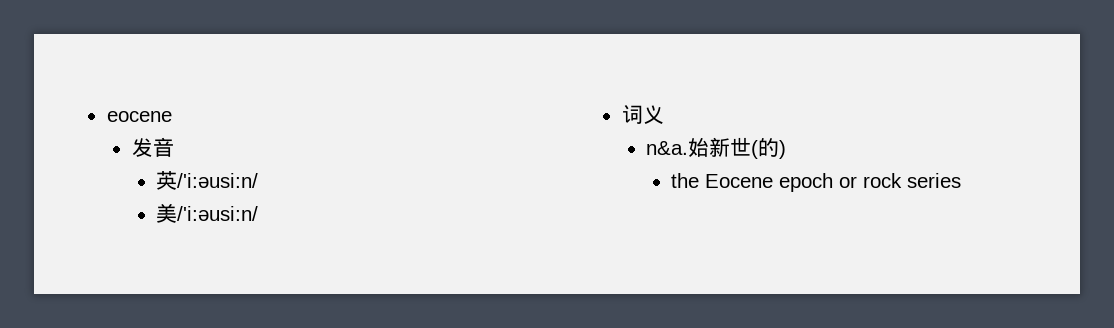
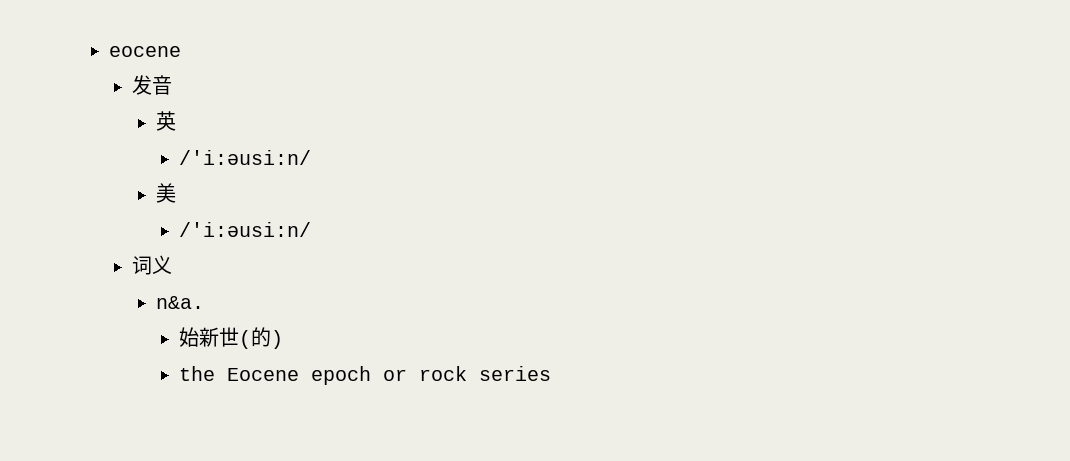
- 英/'i:əusi:n/
+ 英
+ /'i:əusi:n/
- 美/'i:əusi:n/
+ 美
+ /'i:əusi:n/
- n&a.始新世(的)
+ n&a.
+ 始新世(的)

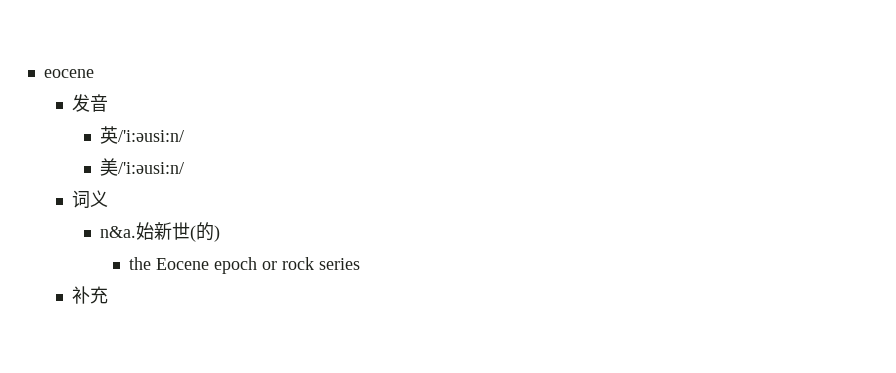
- 英
- /'i:əusi:n/
+ 英/'i:əusi:n/
- 美
- /'i:əusi:n/
+ 美/'i:əusi:n/
- n&a.
- 始新世(的)
+ n&a.始新世(的)
+ 补充

